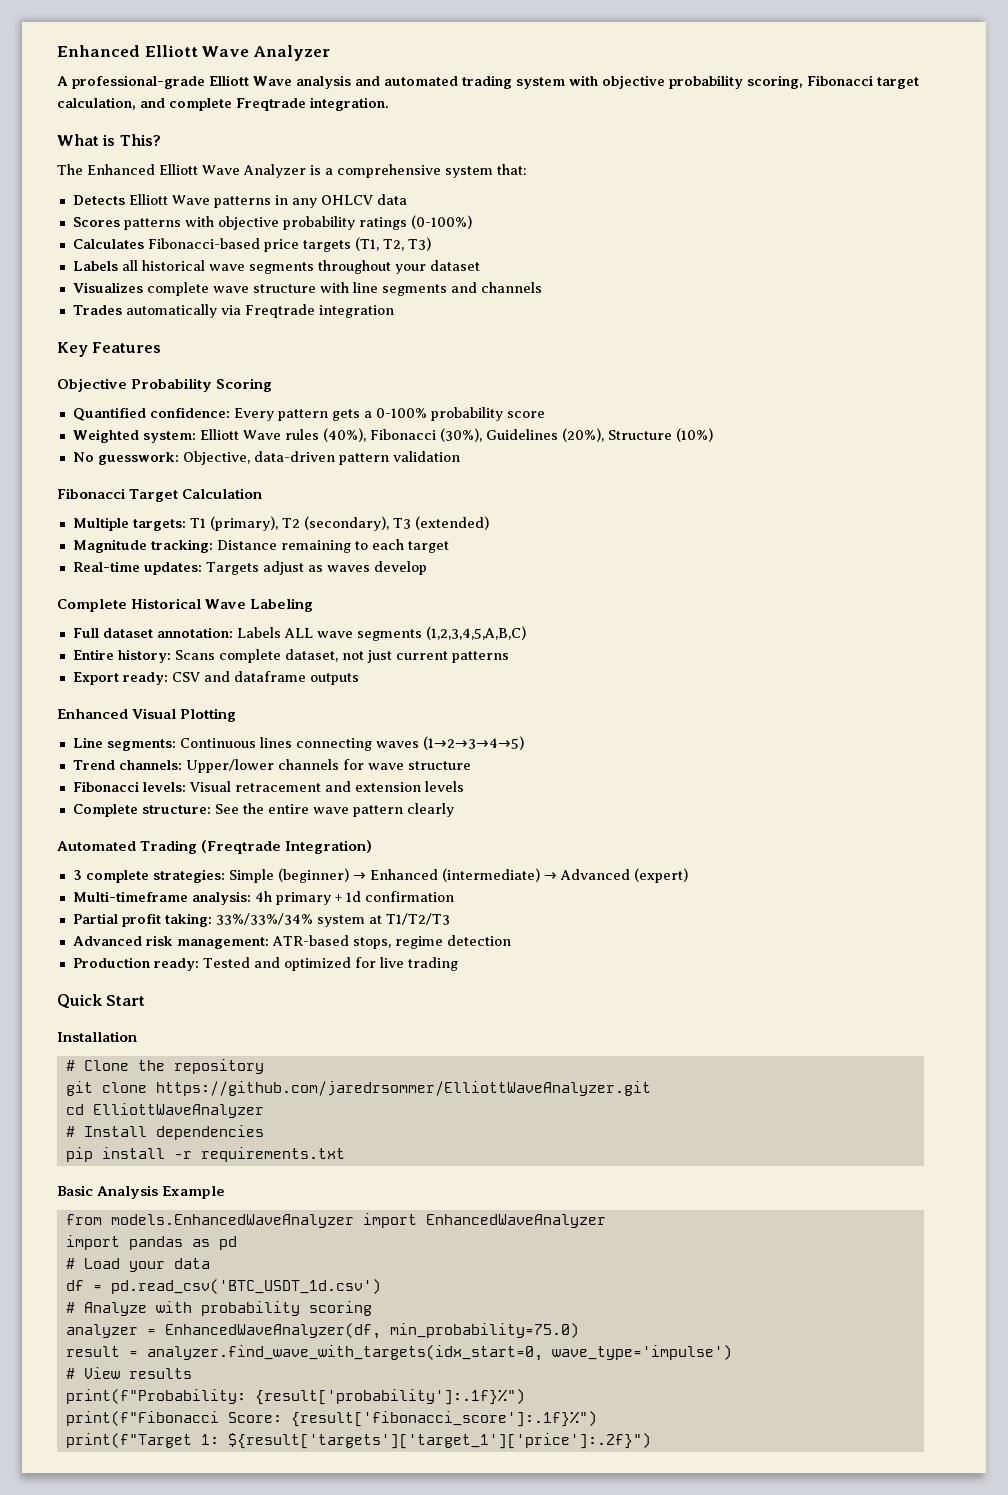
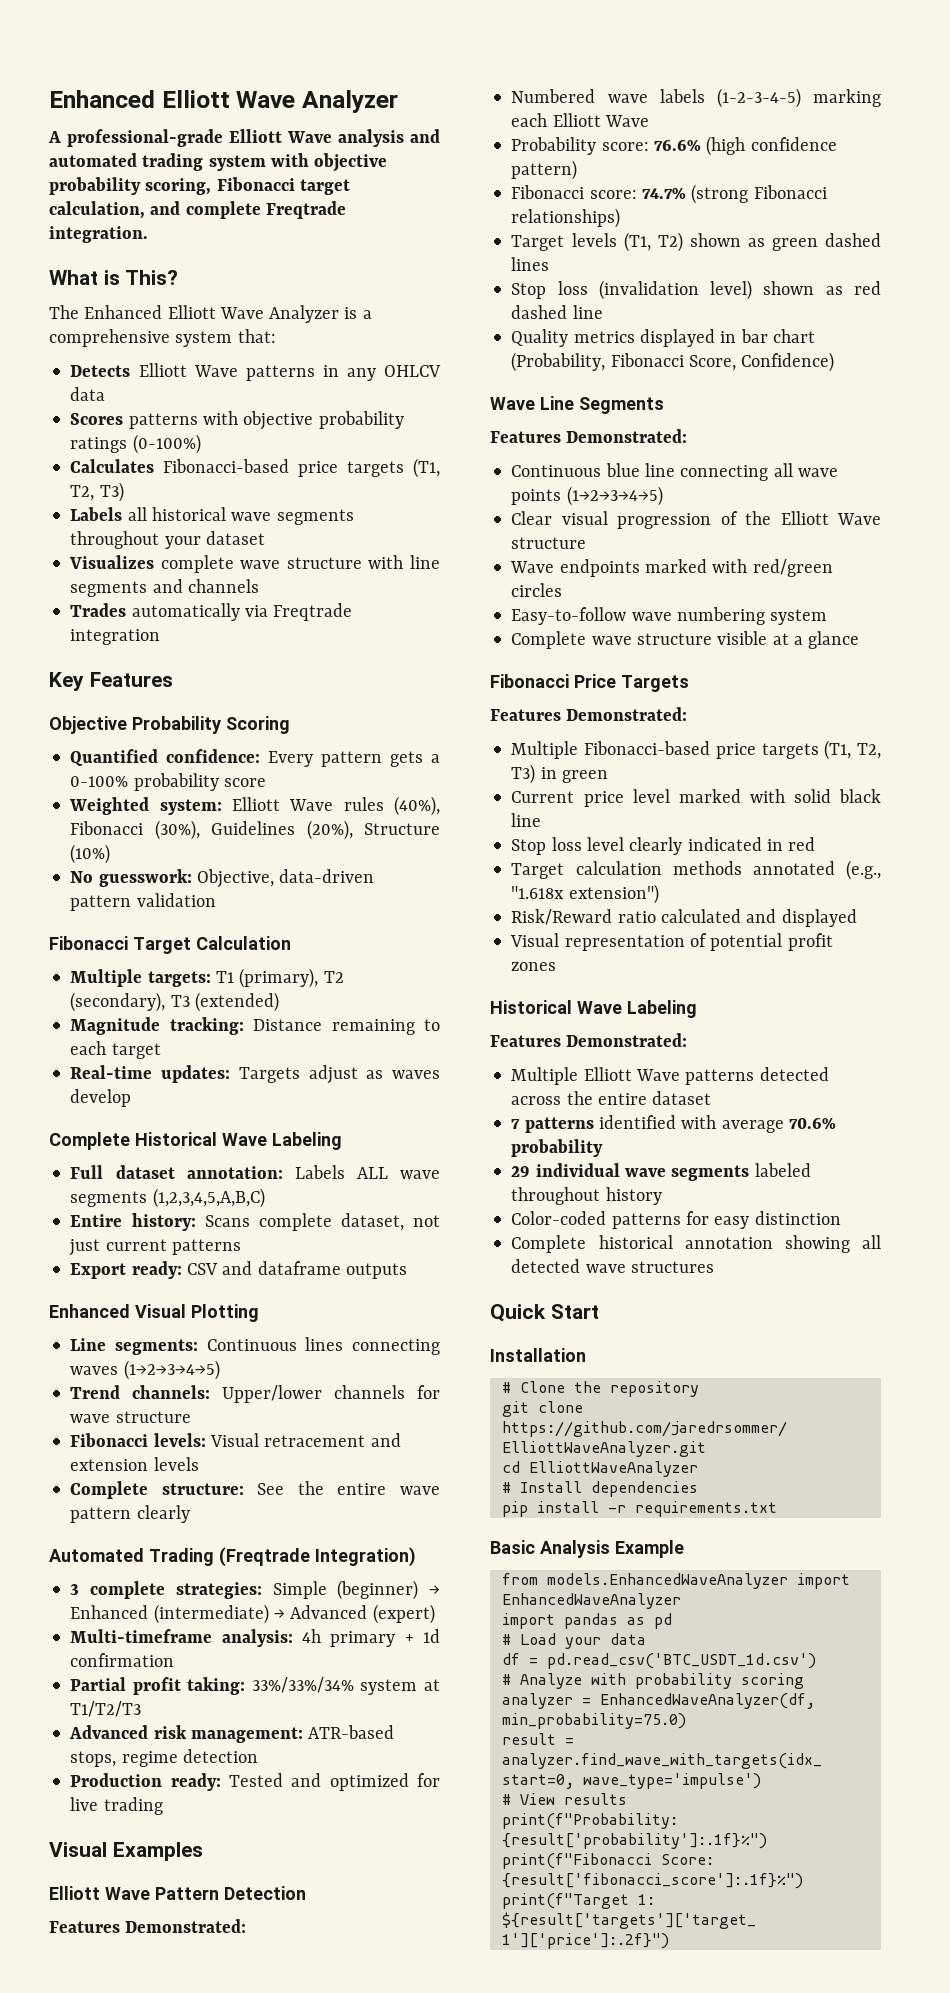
+ Visual Examples
+ Elliott Wave Pattern Detection
+ Features Demonstrated:
+ Numbered wave labels (1-2-3-4-5) marking each Elliott Wave
+ Probability score: 76.6% (high confidence pattern)
+ Fibonacci score: 74.7% (strong Fibonacci relationships)
+ Target levels (T1, T2) shown as green dashed lines
+ Stop loss (invalidation level) shown as red dashed line
+ Quality metrics displayed in bar chart (Probability, Fibonacci Score, Confidence)
+ Wave Line Segments
+ Features Demonstrated:
+ Continuous blue line connecting all wave points (1→2→3→4→5)
+ Clear visual progression of the Elliott Wave structure
+ Wave endpoints marked with red/green circles
+ Easy-to-follow wave numbering system
+ Complete wave structure visible at a glance
+ Fibonacci Price Targets
+ Features Demonstrated:
+ Multiple Fibonacci-based price targets (T1, T2, T3) in green
+ Current price level marked with solid black line
+ Stop loss level clearly indicated in red
+ Target calculation methods annotated (e.g., "1.618x extension")
+ Risk/Reward ratio calculated and displayed
+ Visual representation of potential profit zones
+ Historical Wave Labeling
+ Features Demonstrated:
+ Multiple Elliott Wave patterns detected across the entire dataset
+ 7 patterns identified with average 70.6% probability
+ 29 individual wave segments labeled throughout history
+ Color-coded patterns for easy distinction
+ Complete historical annotation showing all detected wave structures

